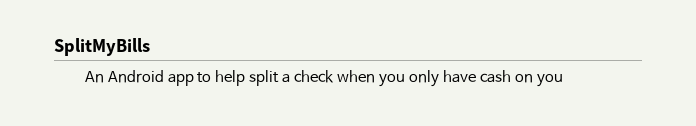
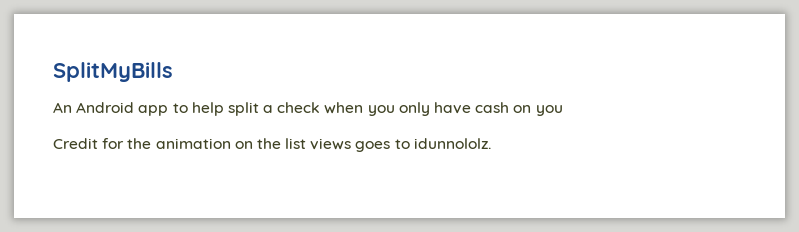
+ Credit for the animation on the list views goes to idunnololz.

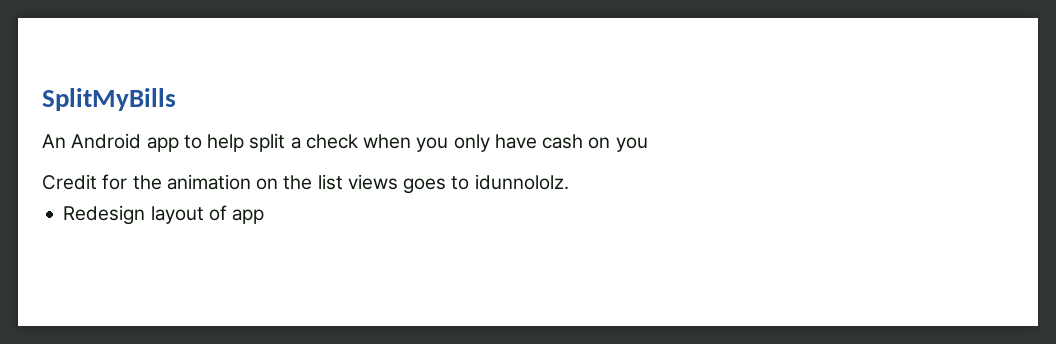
+ Redesign layout of app

